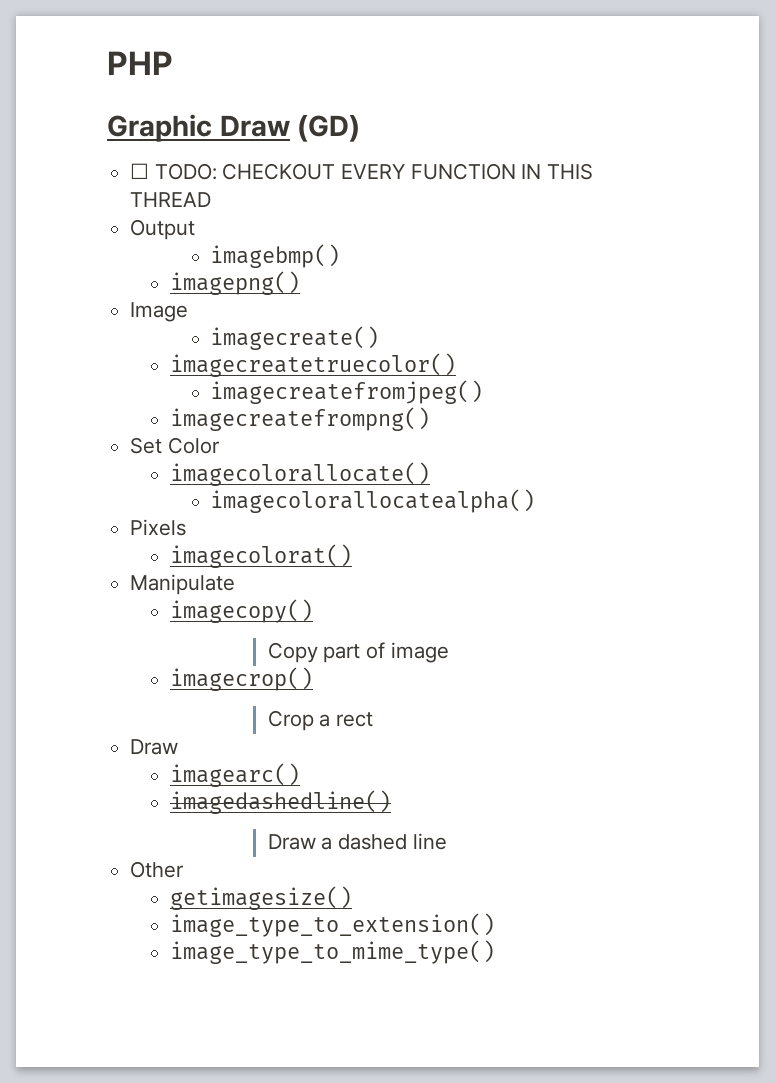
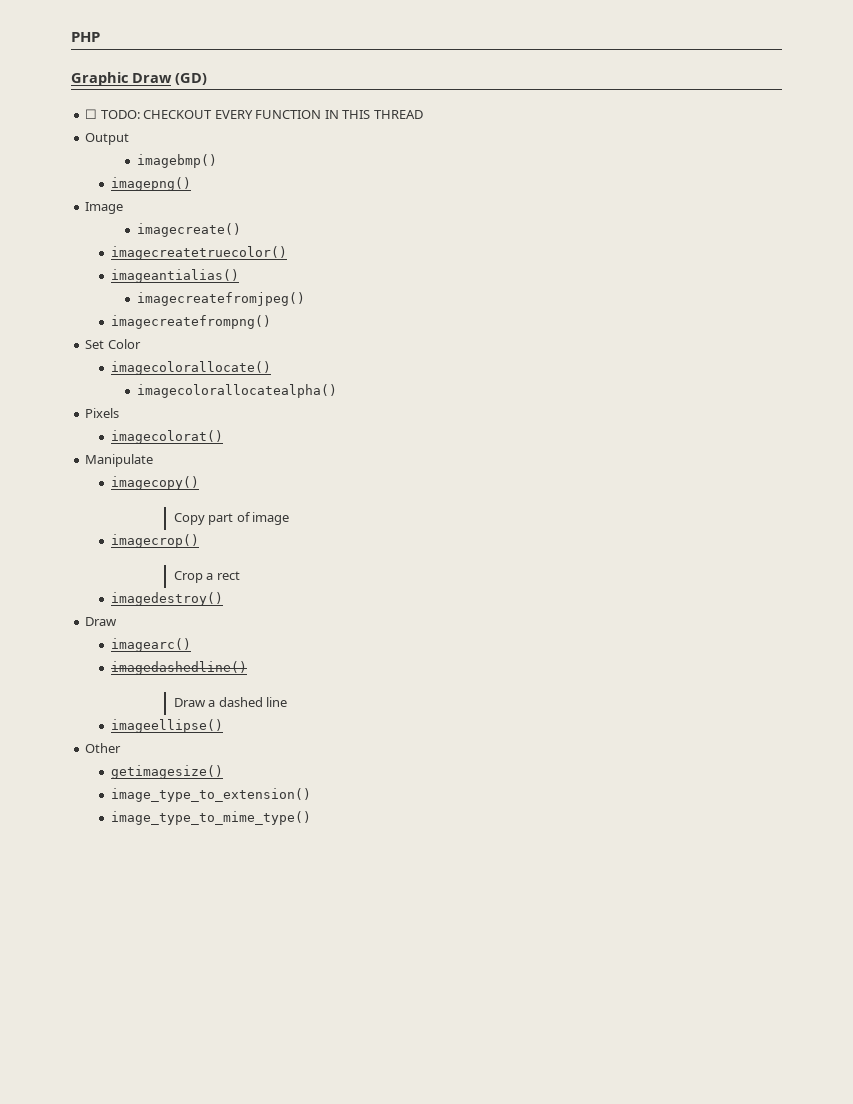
+ imageantialias()
+ imagedestroy()
+ imageellipse()

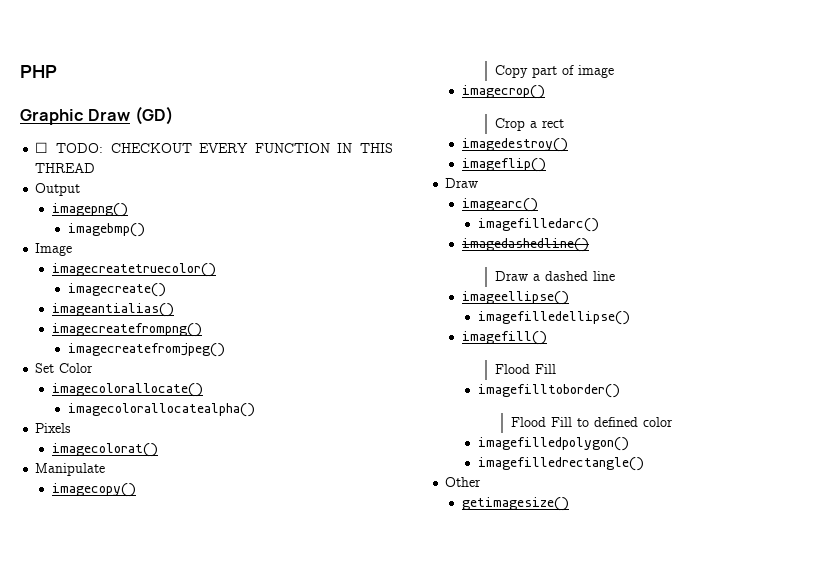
+ imagepng()
- imagepng()
+ imagecreatetruecolor()
- imagecreatetruecolor()
+ imagecreatefrompng()
- imagecreatefrompng()
+ imageflip()
+ imagefilledarc()
+ imagefilledellipse()
+ imagefill()
+ Flood Fill
+ imagefilltoborder()
+ Flood Fill to defined color
+ imagefilledpolygon()
+ imagefilledrectangle()
- image_type_to_extension()
- image_type_to_mime_type()

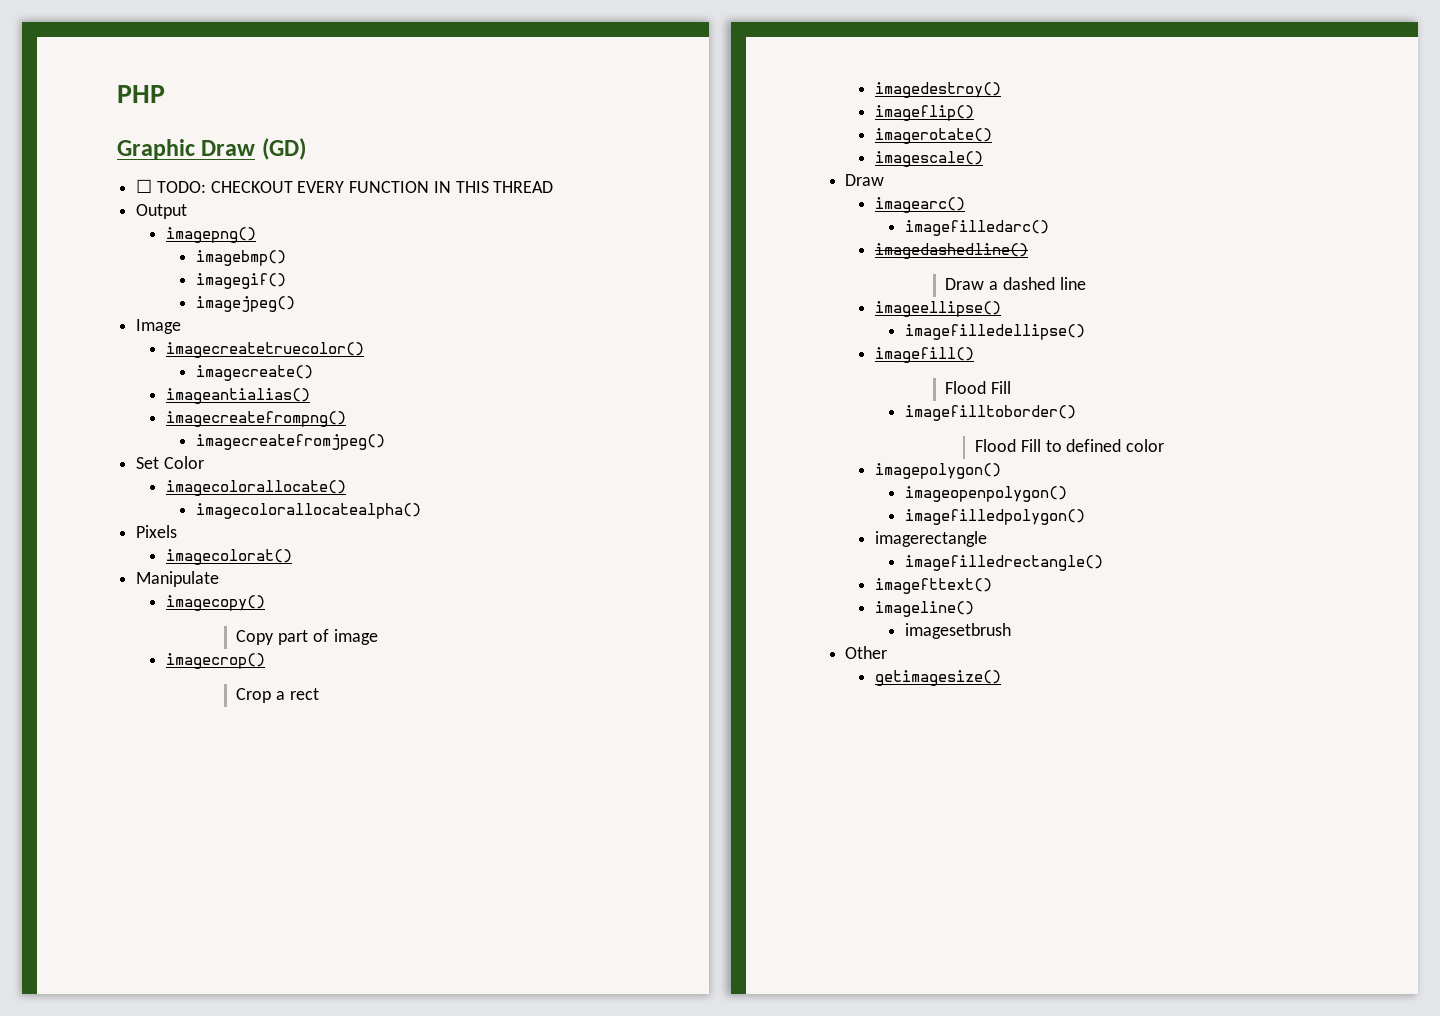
+ imagegif()
+ imagejpeg()
+ imagerotate()
+ imagescale()
+ imagepolygon()
+ imageopenpolygon()
+ imagerectangle
+ imagefttext()
+ imageline()
+ imagesetbrush

